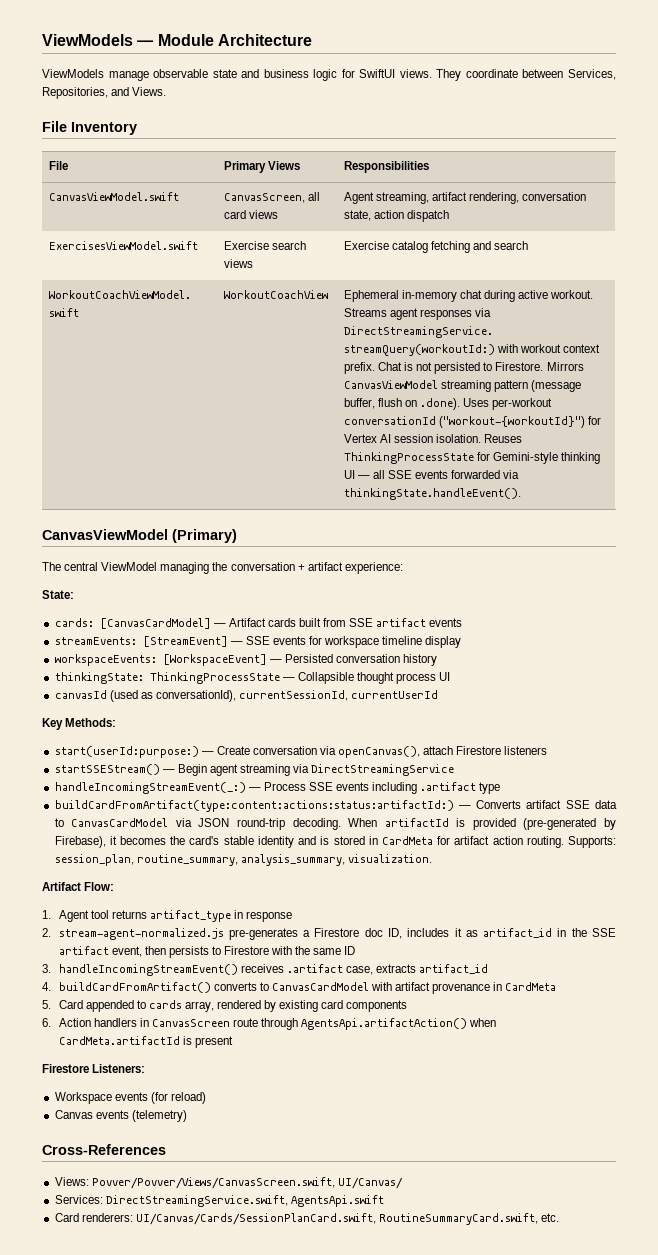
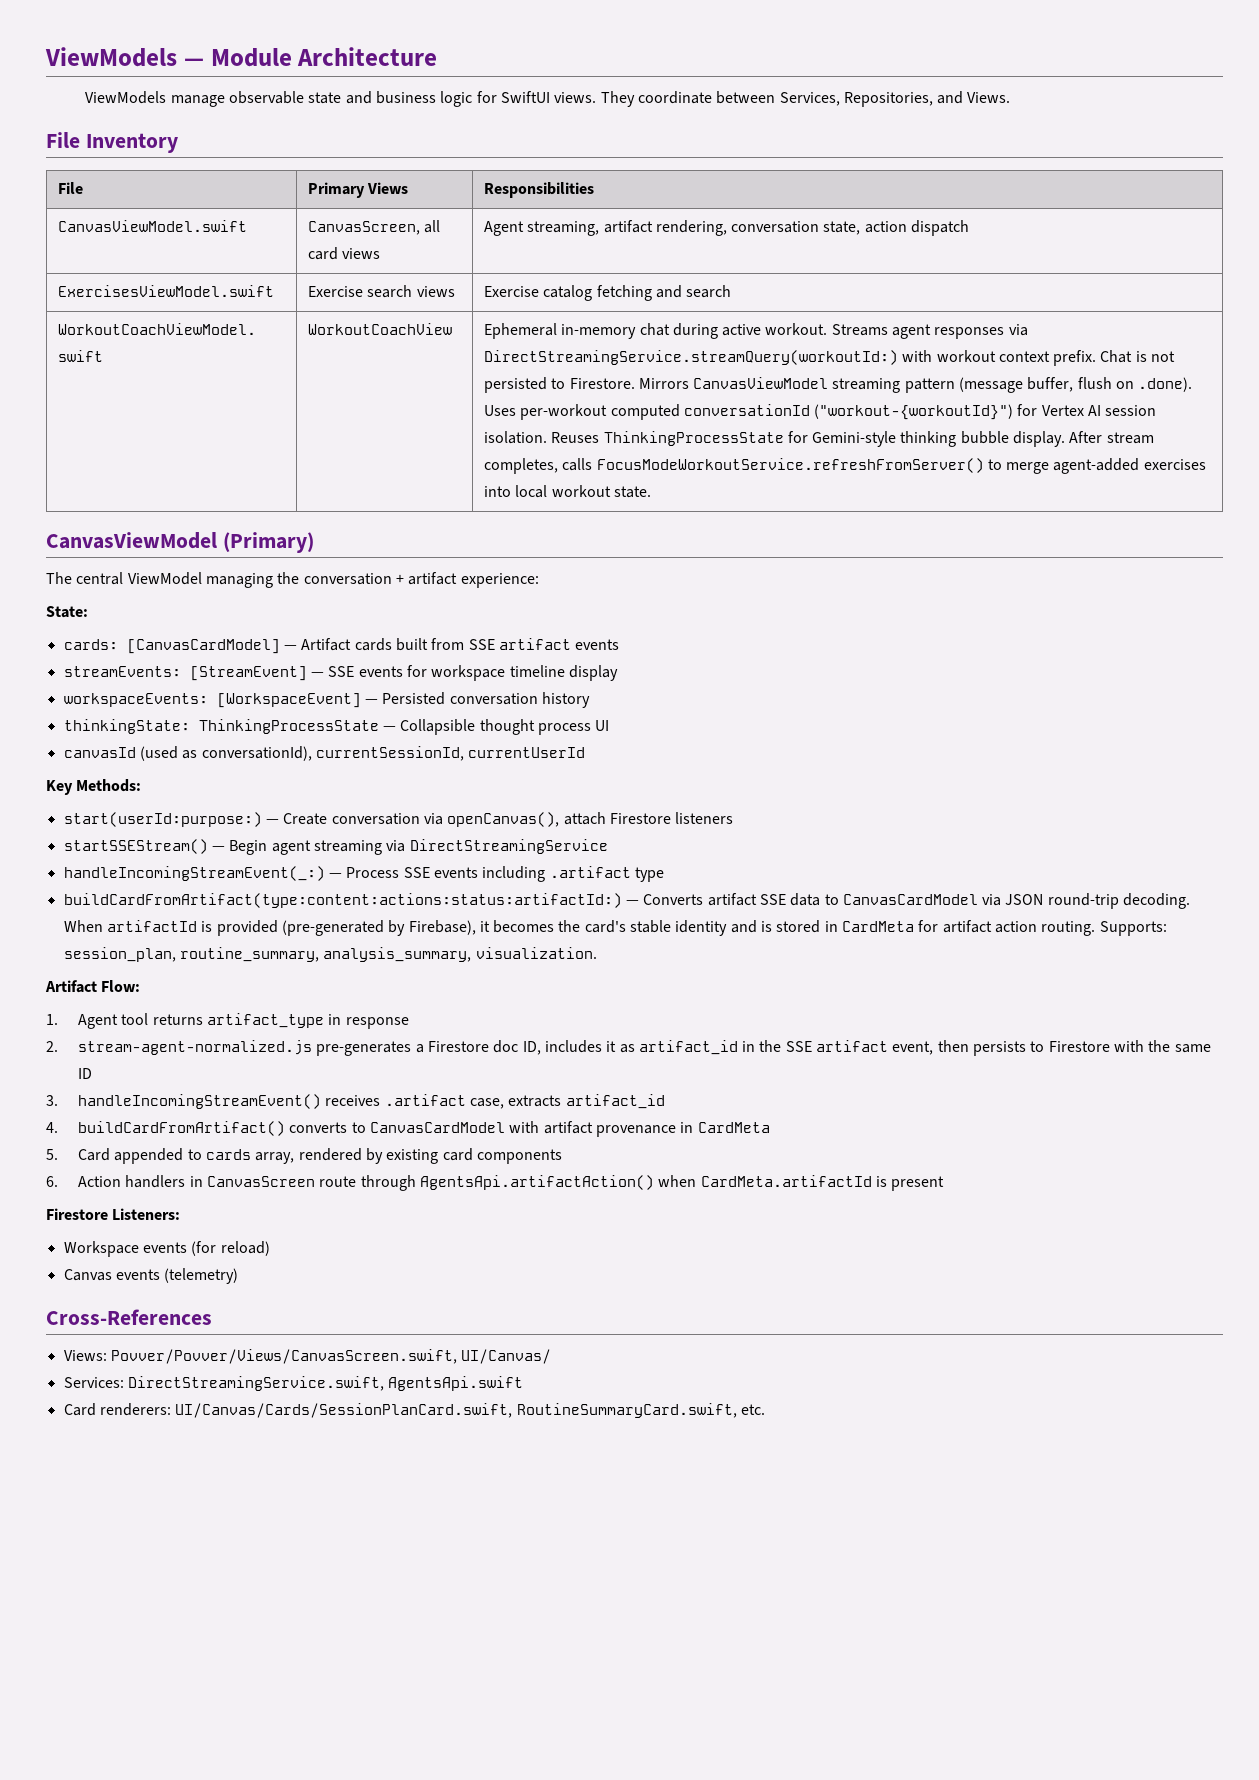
- Mirrors CanvasViewModel streaming pattern (message buffer, flush on .done). Uses per-workout conversationId ("workout-{workoutId}") for Vertex AI session isolation.
+ Mirrors CanvasViewModel streaming pattern (message buffer, flush on .done). Uses per-workout computed conversationId ("workout-{workoutId}") for Vertex AI session isolation.
- Reuses ThinkingProcessState for Gemini-style thinking UI — all SSE events forwarded via thinkingState.handleEvent().
+ Reuses ThinkingProcessState for Gemini-style thinking bubble display. After stream completes, calls FocusModeWorkoutService.refreshFromServer() to merge agent-added exercises into local workout state.

